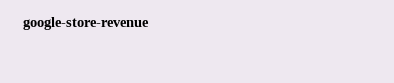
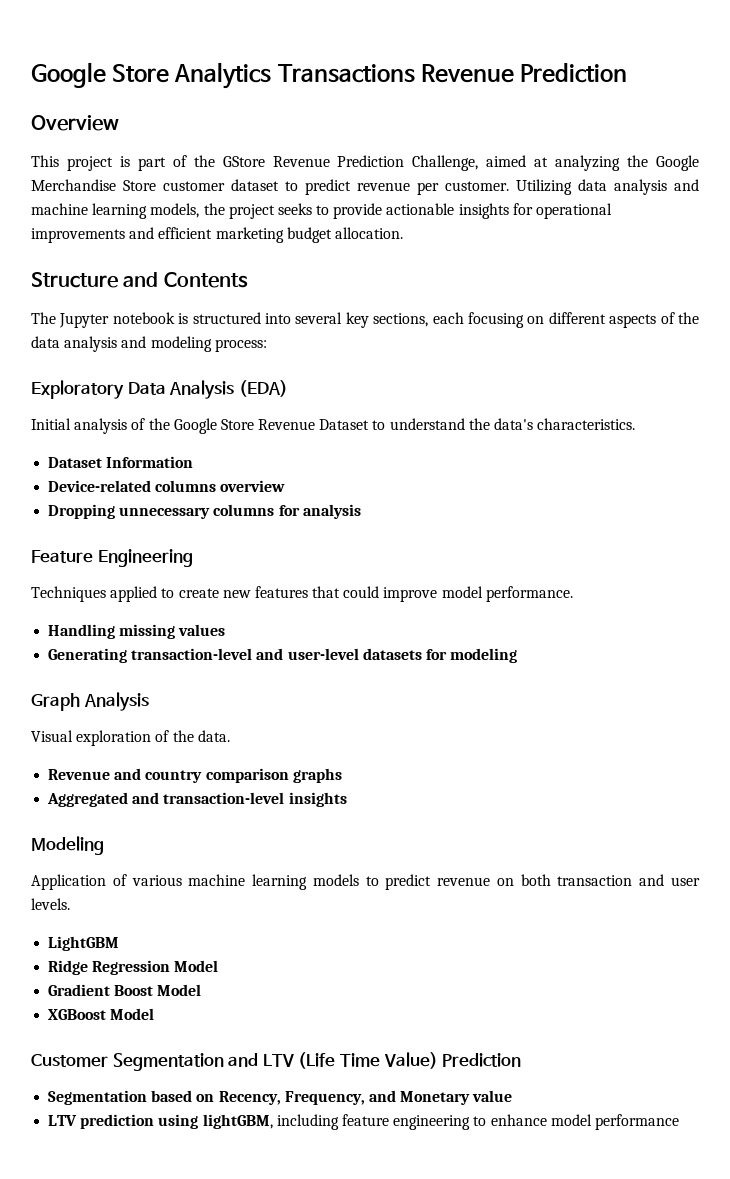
- google-store-revenue
+ Google Store Analytics Transactions Revenue Prediction
+ Overview
+ This project is part of the GStore Revenue Prediction Challenge, aimed at analyzing the Google Merchandise Store customer dataset to predict revenue per customer. Utilizing data analysis and machine learning models, the project seeks to provide actionable insights for operational improvements and efficient marketing budget allocation.
+ Structure and Contents
+ The Jupyter notebook is structured into several key sections, each focusing on different aspects of the data analysis and modeling process:
+ Exploratory Data Analysis (EDA)
+ Initial analysis of the Google Store Revenue Dataset to understand the data's characteristics.
+ Dataset Information
+ Device-related columns overview
+ Dropping unnecessary columns for analysis
+ Feature Engineering
+ Techniques applied to create new features that could improve model performance.
+ Handling missing values
+ Generating transaction-level and user-level datasets for modeling
+ Graph Analysis
+ Visual exploration of the data.
+ Revenue and country comparison graphs
+ Aggregated and transaction-level insights
+ Modeling
+ Application of various machine learning models to predict revenue on both transaction and user levels.
+ LightGBM
+ Ridge Regression Model
+ Gradient Boost Model
+ XGBoost Model
+ Customer Segmentation and LTV (Life Time Value) Prediction
+ Segmentation based on Recency, Frequency, and Monetary value
+ LTV prediction using lightGBM, including feature engineering to enhance model performance

